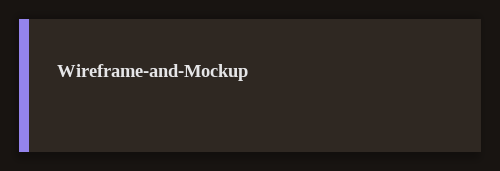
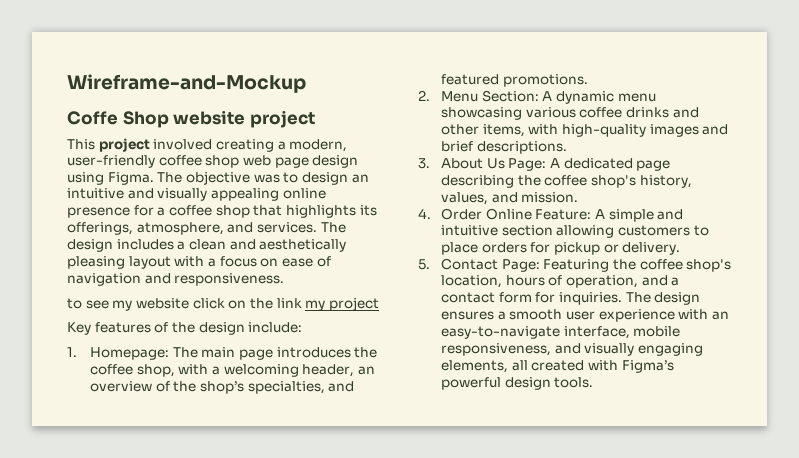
+ Coffe Shop website project
+ This project involved creating a modern, user-friendly coffee shop web page design using Figma. The objective was to design an intuitive and visually appealing online presence for a coffee shop that highlights its offerings, atmosphere, and services. The design includes a clean and aesthetically pleasing layout with a focus on ease of navigation and responsiveness.
+ to see my website click on the link my project
+ Key features of the design include:
+ 1. Homepage: The main page introduces the coffee shop, with a welcoming header, an overview of the shop’s specialties, and featured promotions.
+ 2. Menu Section: A dynamic menu showcasing various coffee drinks and other items, with high-quality images and brief descriptions.
+ 3. About Us Page: A dedicated page describing the coffee shop's history, values, and mission.
+ 4. Order Online Feature: A simple and intuitive section allowing customers to place orders for pickup or delivery.
+ 5. Contact Page: Featuring the coffee shop's location, hours of operation, and a contact form for inquiries. The design ensures a smooth user experience with an easy-to-navigate interface, mobile responsiveness, and visually engaging elements, all created with Figma’s powerful design tools.

